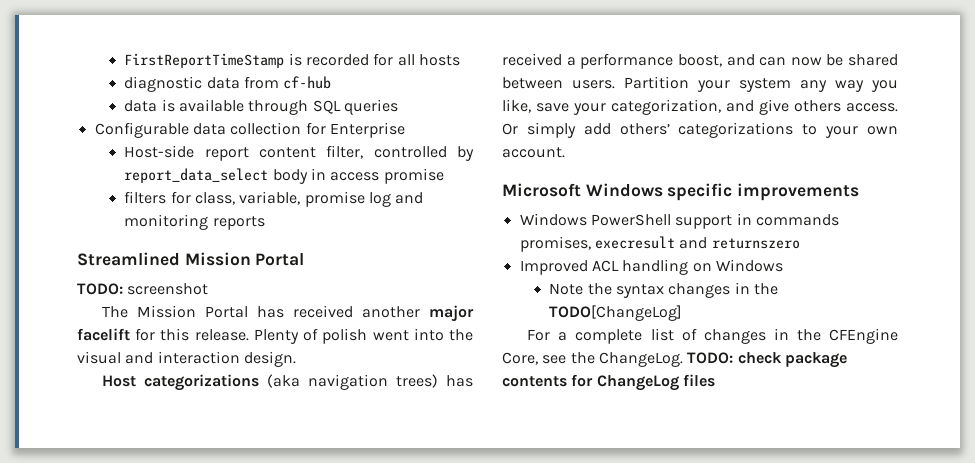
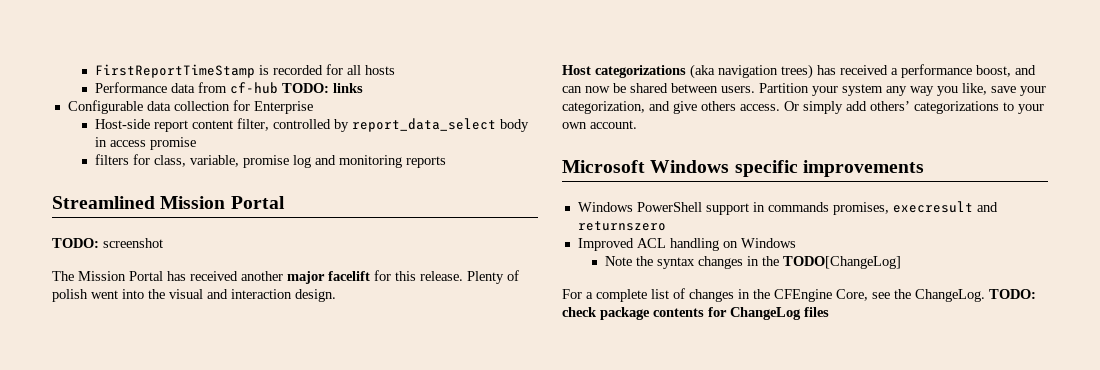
- diagnostic data from cf-hub
- data is available through SQL queries
+ Performance data from cf-hub TODO: links

